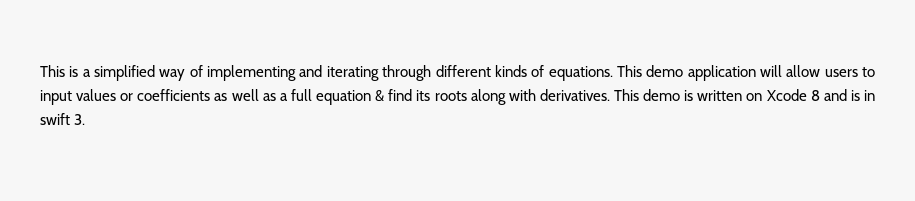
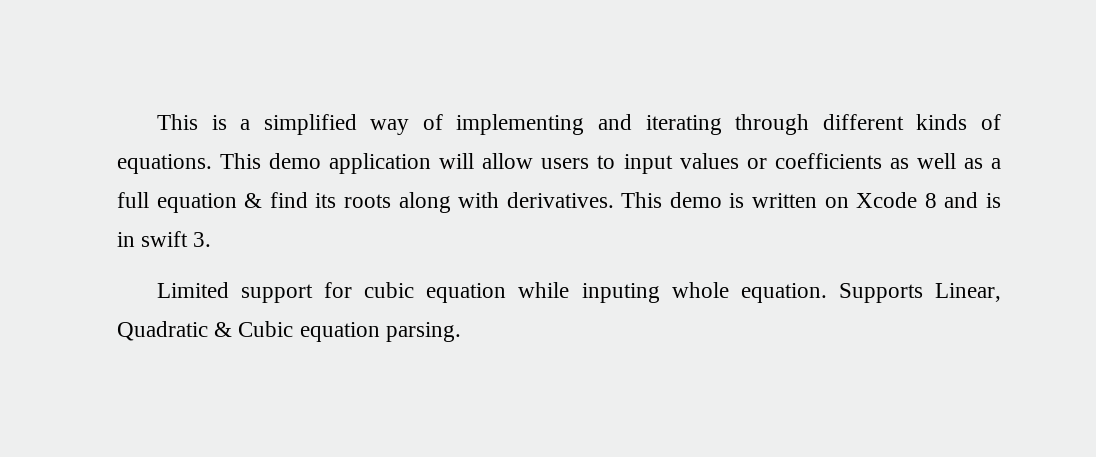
+ Limited support for cubic equation while inputing whole equation. Supports Linear, Quadratic & Cubic equation parsing.

